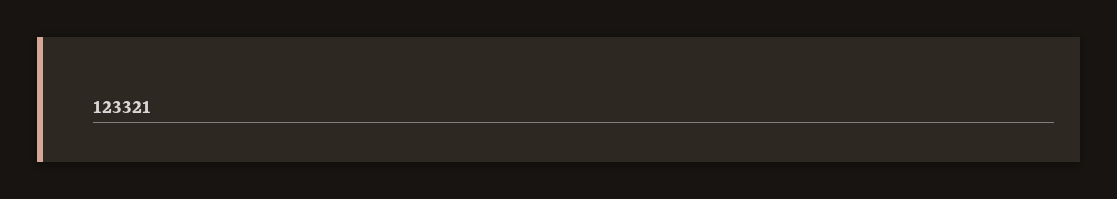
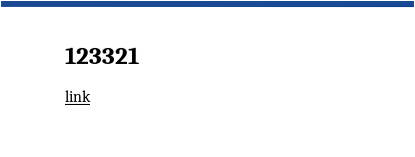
+ link

